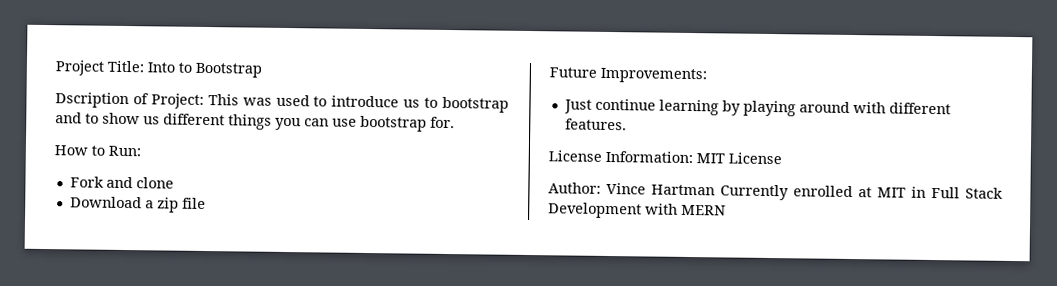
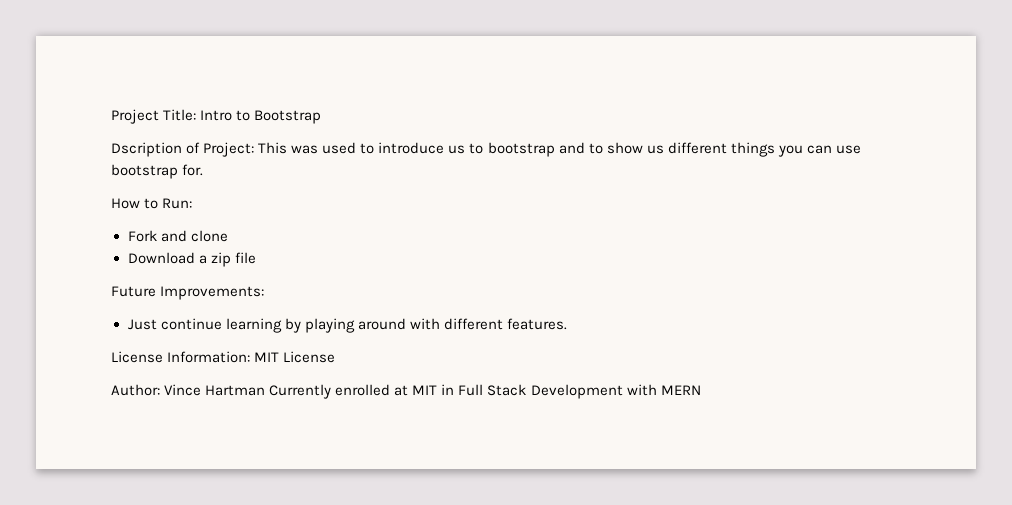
- Project Title: Into to Bootstrap
+ Project Title: Intro to Bootstrap

